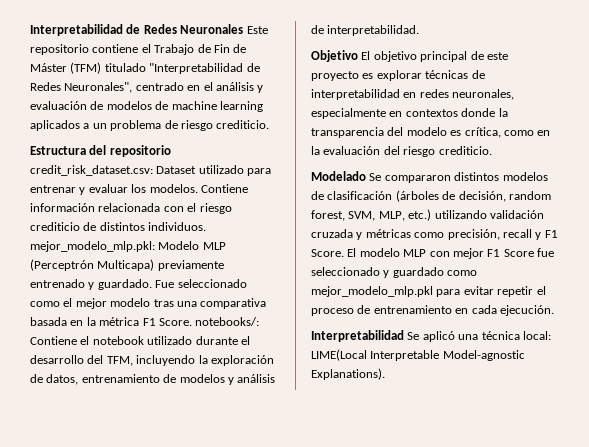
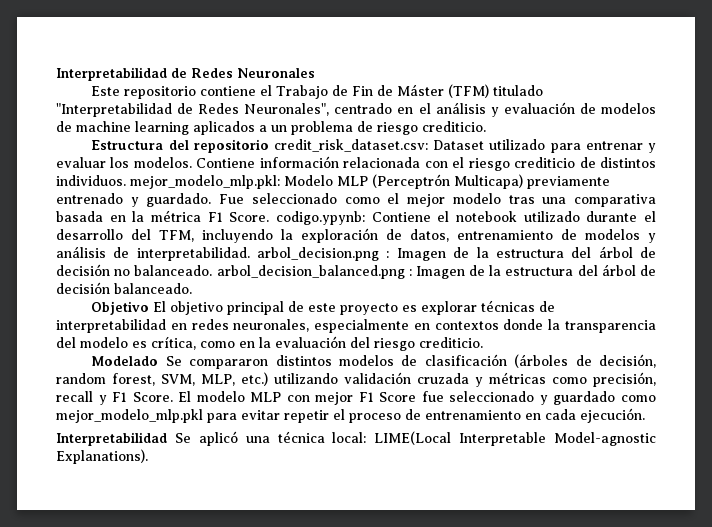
- Interpretabilidad de Redes Neuronales Este repositorio contiene el Trabajo de Fin de Máster (TFM) titulado "Interpretabilidad de Redes Neuronales", centrado en el análisis y evaluación de modelos de machine learning aplicados a un problema de riesgo crediticio.
+ Interpretabilidad de Redes Neuronales
+ Este repositorio contiene el Trabajo de Fin de Máster (TFM) titulado "Interpretabilidad de Redes Neuronales", centrado en el análisis y evaluación de modelos de machine learning aplicados a un problema de riesgo crediticio.
- Fue seleccionado como el mejor modelo tras una comparativa basada en la métrica F1 Score. notebooks/: Contiene el notebook utilizado durante el desarrollo del TFM, incluyendo la exploración de datos, entrenamiento de modelos y análisis de interpretabilidad.
+ Fue seleccionado como el mejor modelo tras una comparativa basada en la métrica F1 Score. codigo.ypynb: Contiene el notebook utilizado durante el desarrollo del TFM, incluyendo la exploración de datos, entrenamiento de modelos y análisis de interpretabilidad. arbol_decision.png : Imagen de la estructura del árbol de decisión no balanceado. arbol_decision_balanced.png : Imagen de la estructura del árbol de decisión balanceado.

